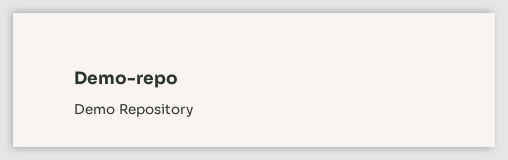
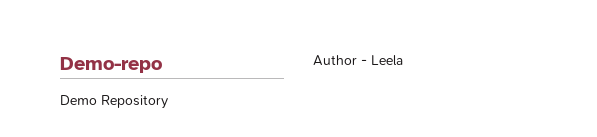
+ Author - Leela

